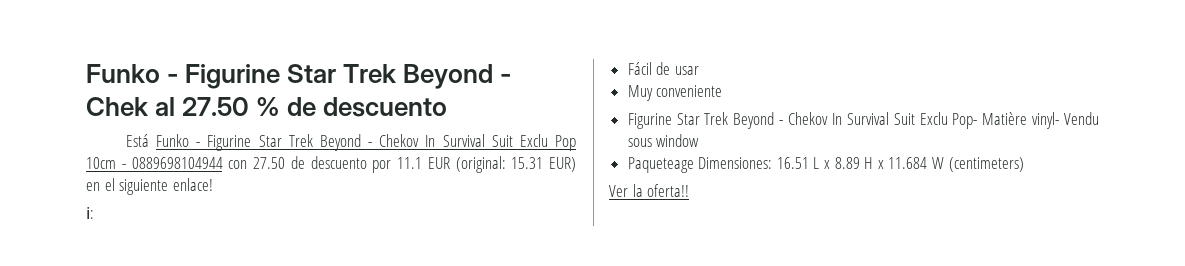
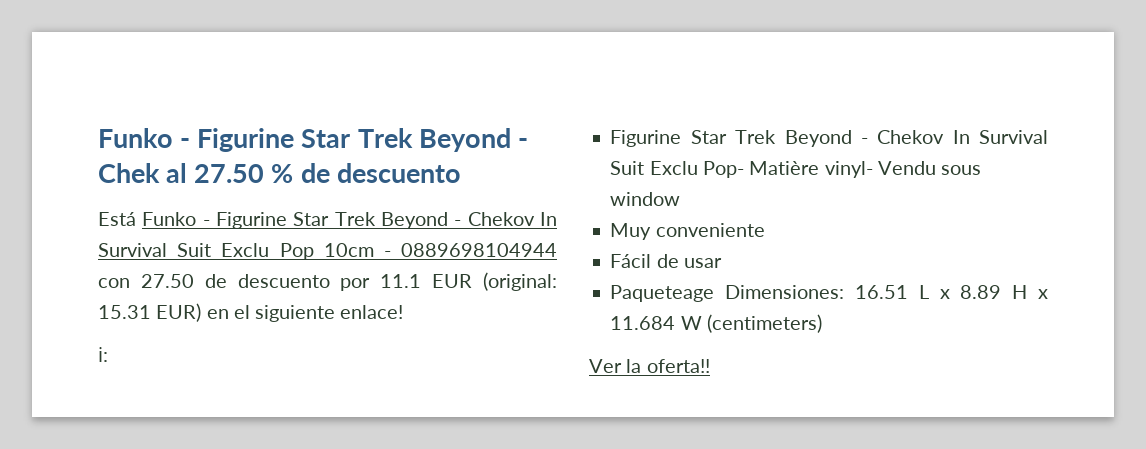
- Fácil de usar
- Muy conveniente
+ Muy conveniente
+ Fácil de usar

